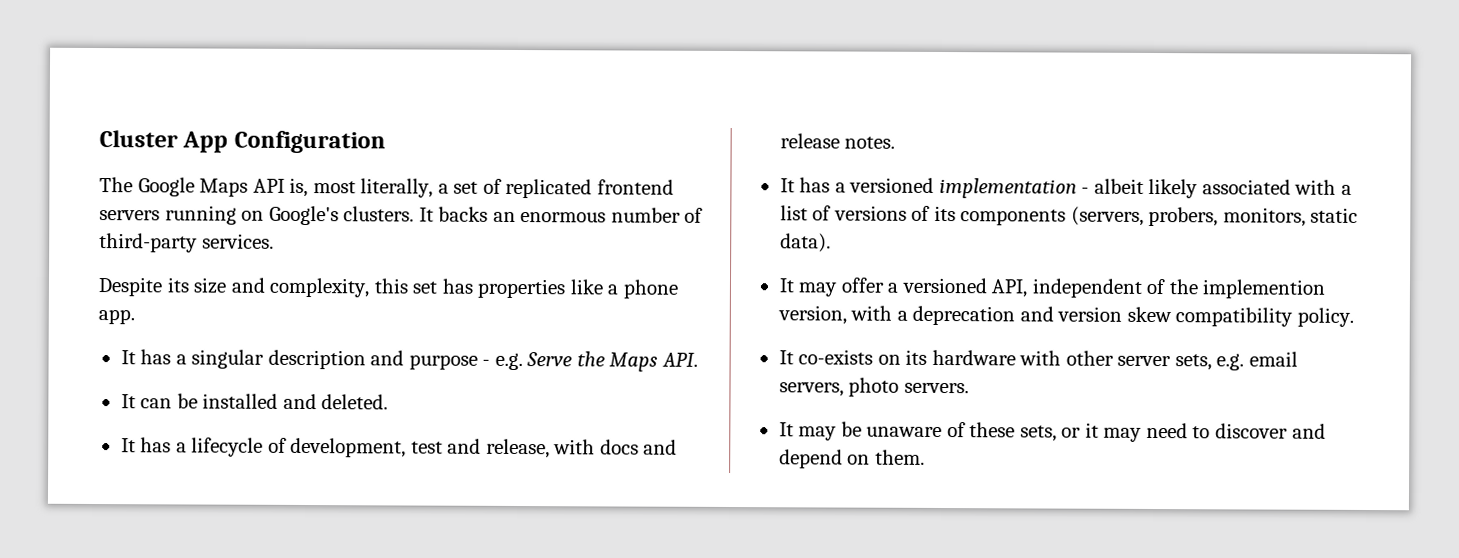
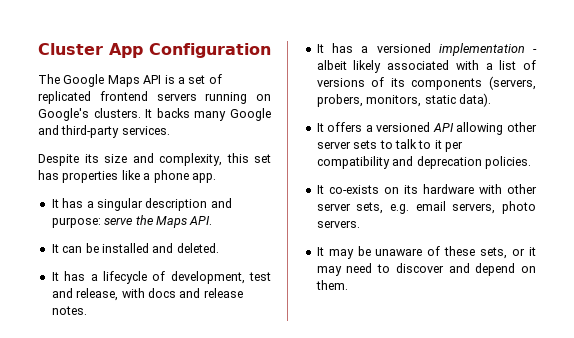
- The Google Maps API is, most literally, a set of replicated frontend servers running on Google's clusters.
+ The Google Maps API is a set of replicated frontend servers running on Google's clusters.
- It backs an enormous number of third-party services.
+ It backs many Google and third-party services.
- It has a singular description and purpose - e.g. Serve the Maps API.
+ It has a singular description and purpose: serve the Maps API.
- It may offer a versioned API, independent of the implemention version, with a deprecation and version skew compatibility policy.
+ It offers a versioned API allowing other server sets to talk to it per compatibility and deprecation policies.

